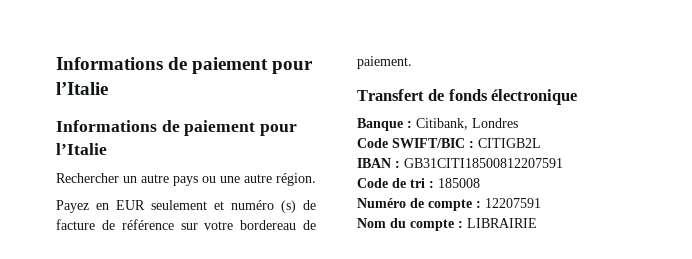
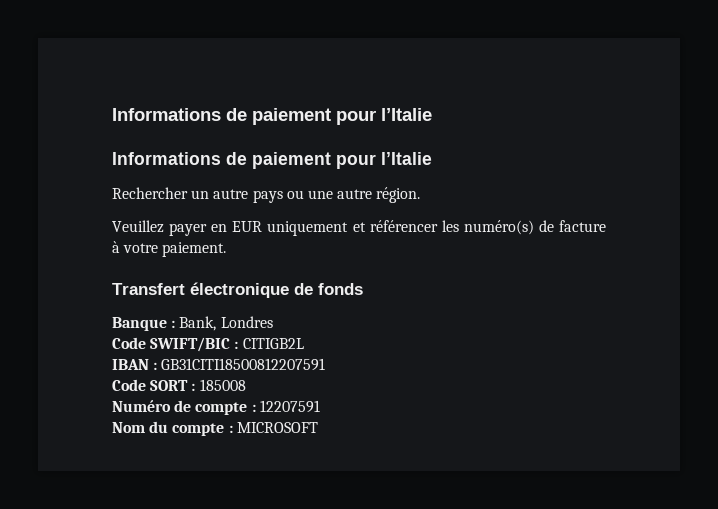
- Payez en EUR seulement et numéro (s) de facture de référence sur votre bordereau de paiement.
+ Veuillez payer en EUR uniquement et référencer les numéro(s) de facture à votre paiement.
- Transfert de fonds électronique
+ Transfert électronique de fonds
- Banque : Citibank, Londres
+ Banque : Bank, Londres
- Code de tri : 185008
+ Code SORT : 185008
- Nom du compte : LIBRAIRIE
+ Nom du compte : MICROSOFT

